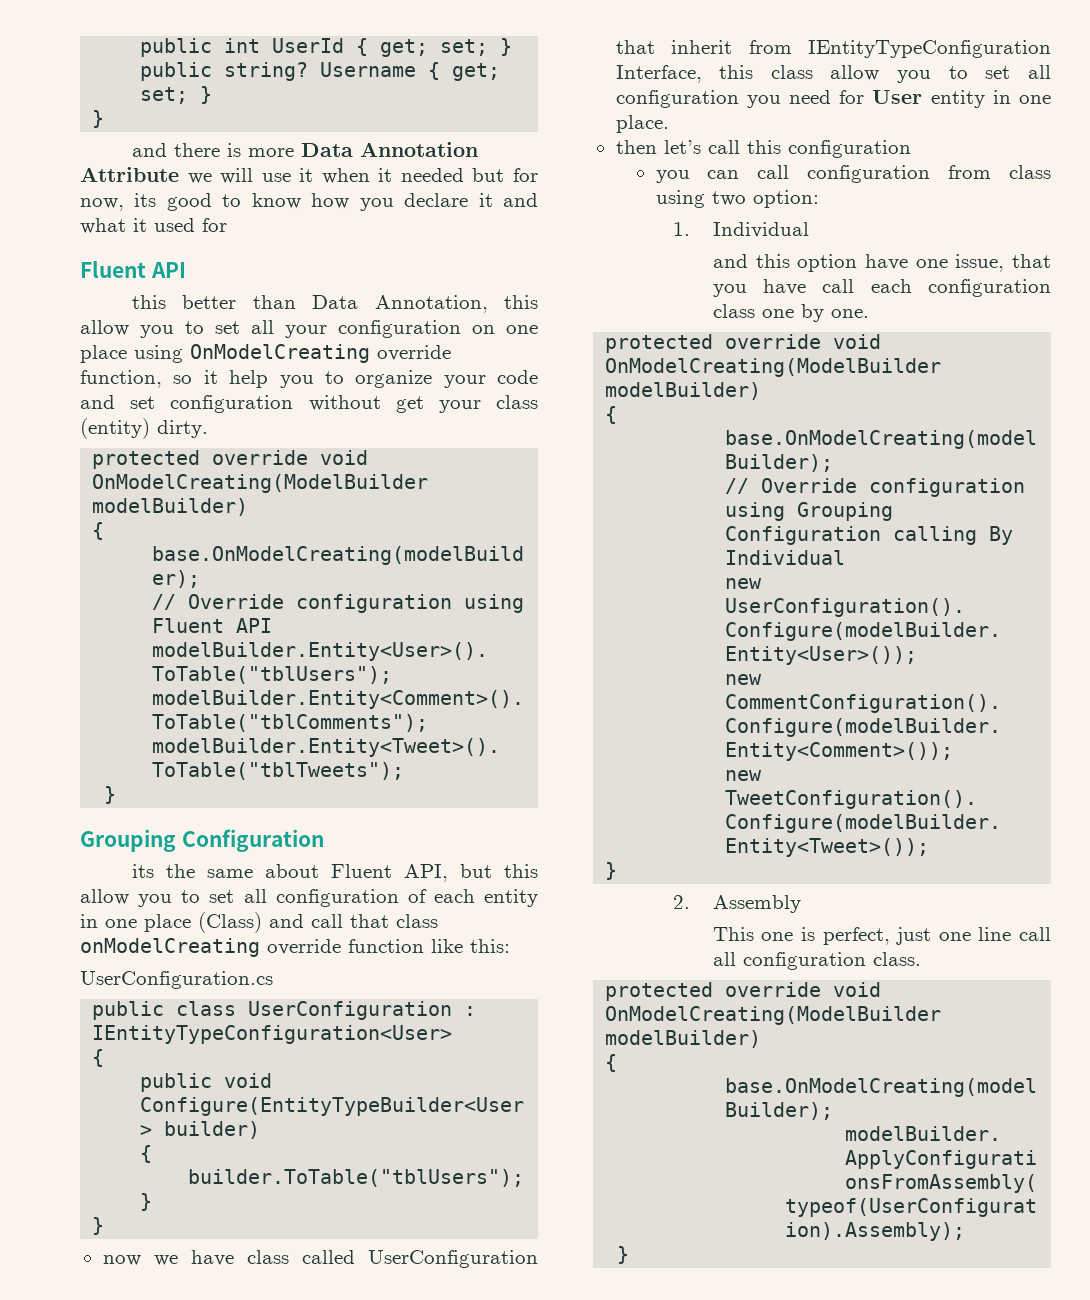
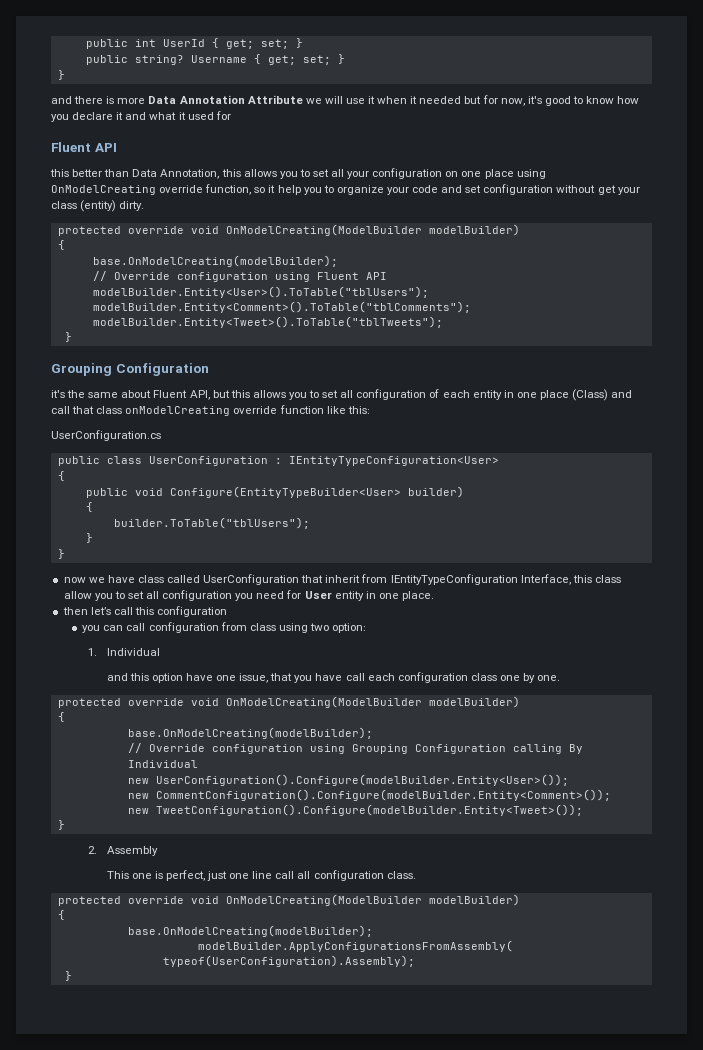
- and there is more Data Annotation Attribute we will use it when it needed but for now, its good to know how you declare it and what it used for
+ and there is more Data Annotation Attribute we will use it when it needed but for now, it's good to know how you declare it and what it used for
- this better than Data Annotation, this allow you to set all your configuration on one place using OnModelCreating override function, so it help you to organize your code and set configuration without get your class (entity) dirty.
+ this better than Data Annotation, this allows you to set all your configuration on one place using OnModelCreating override function, so it help you to organize your code and set configuration without get your class (entity) dirty.
- its the same about Fluent API, but this allow you to set all configuration of each entity in one place (Class) and call that class onModelCreating override function like this:
+ it's the same about Fluent API, but this allows you to set all configuration of each entity in one place (Class) and call that class onModelCreating override function like this:

